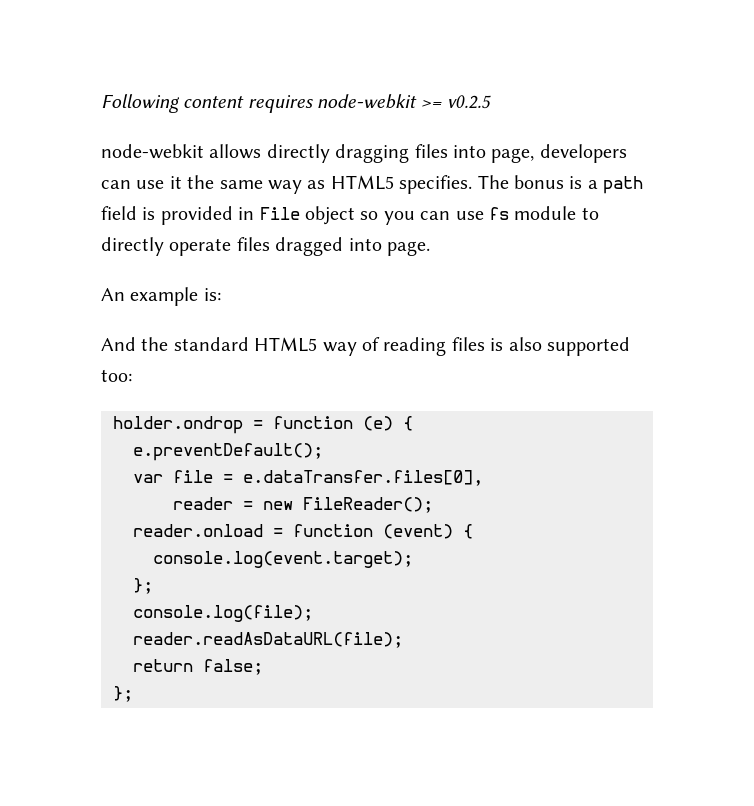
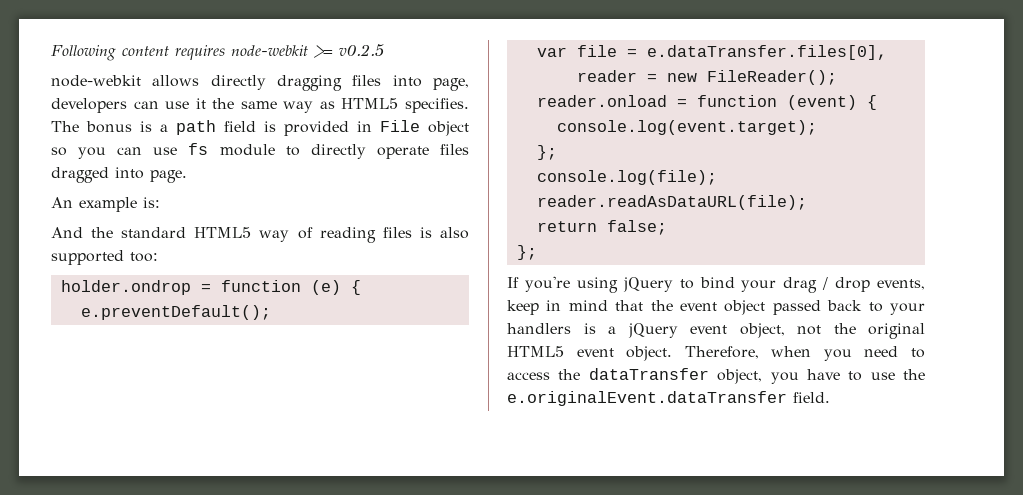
+ If you're using jQuery to bind your drag / drop events, keep in mind that the event object passed back to your handlers is a jQuery event object, not the original HTML5 event object. Therefore, when you need to access the dataTransfer object, you have to use the e.originalEvent.dataTransfer field.

